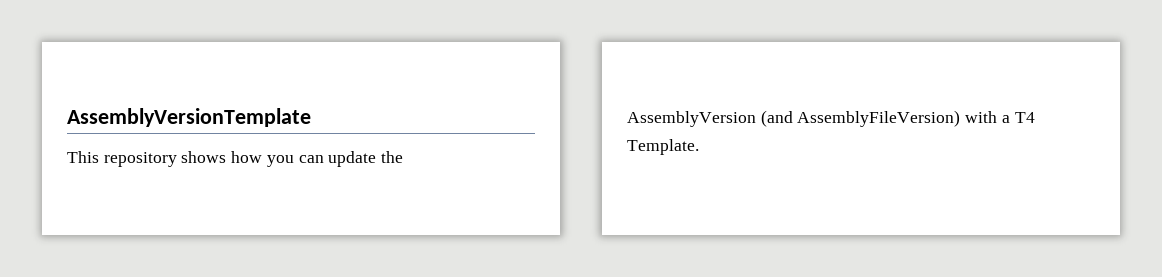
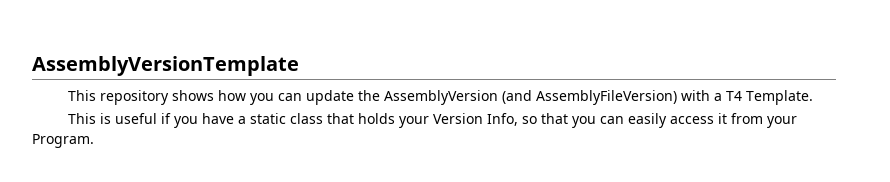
+ This is useful if you have a static class that holds your Version Info, so that you can easily access it from your Program.

